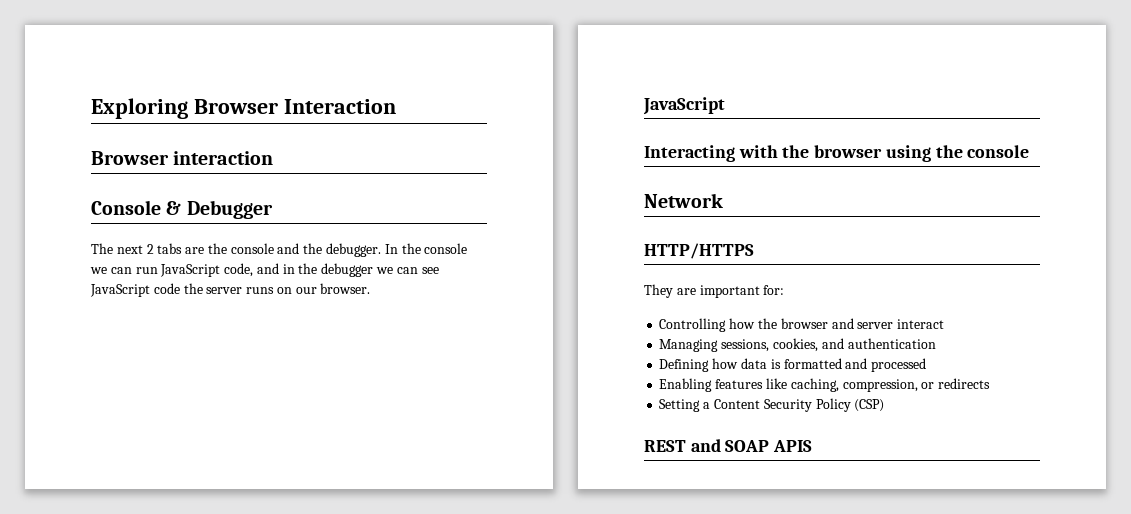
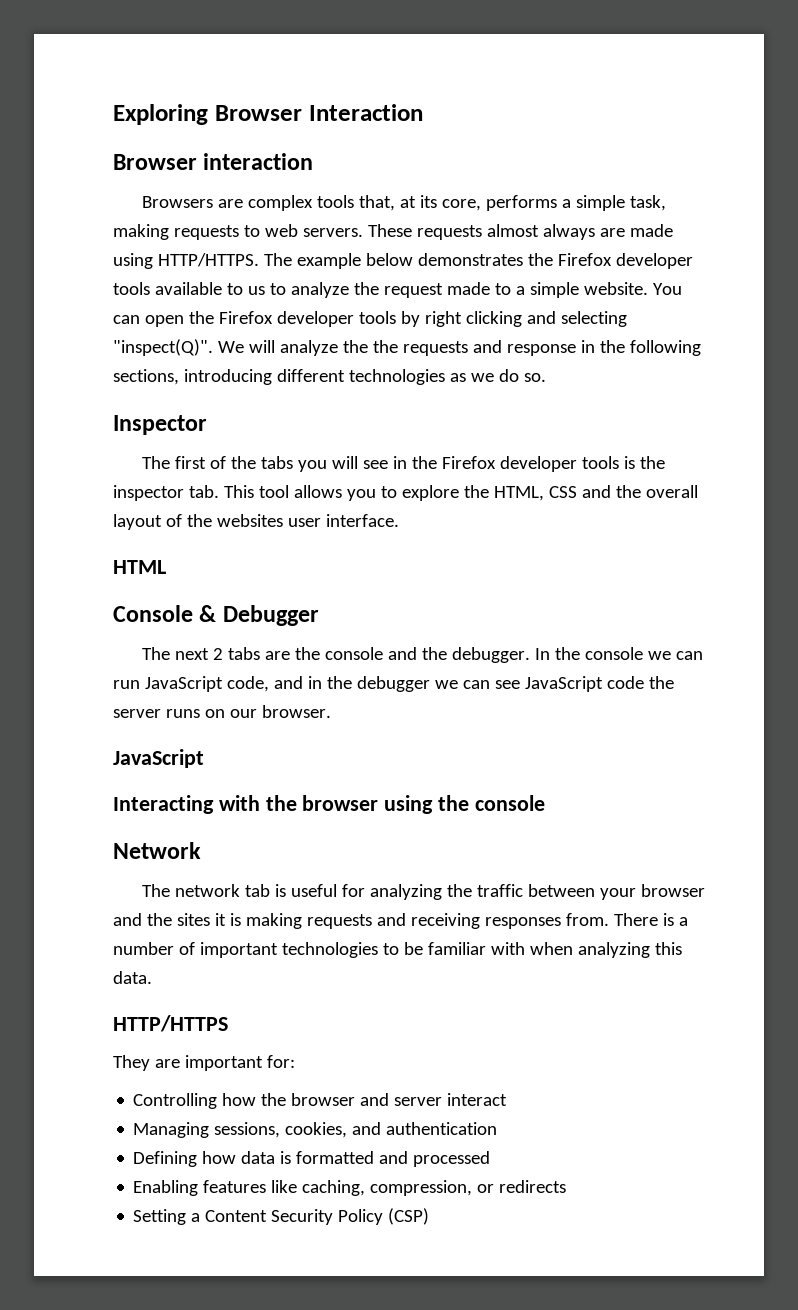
+ Browsers are complex tools that, at its core, performs a simple task, making requests to web servers. These requests almost always are made using HTTP/HTTPS. The example below demonstrates the Firefox developer tools available to us to analyze the request made to a simple website. You can open the Firefox developer tools by right clicking and selecting "inspect(Q)". We will analyze the the requests and response in the following sections, introducing different technologies as we do so.
+ Inspector
+ The first of the tabs you will see in the Firefox developer tools is the inspector tab. This tool allows you to explore the HTML, CSS and the overall layout of the websites user interface.
+ HTML
+ The network tab is useful for analyzing the traffic between your browser and the sites it is making requests and receiving responses from. There is a number of important technologies to be familiar with when analyzing this data.
- REST and SOAP APIS

